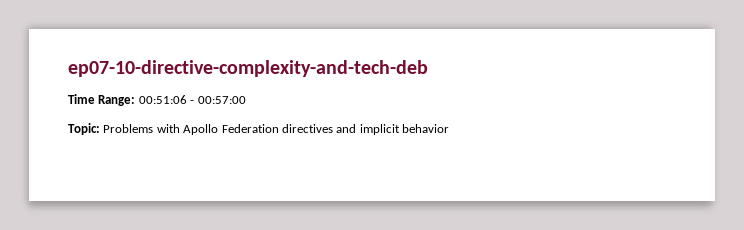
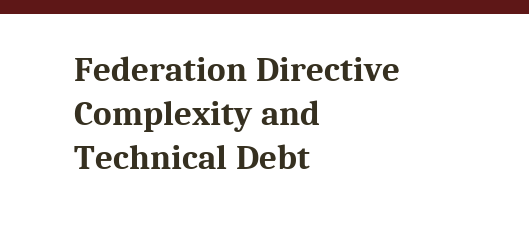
- ep07-10-directive-complexity-and-tech-deb
- Time Range: 00:51:06 - 00:57:00
- Topic: Problems with Apollo Federation directives and implicit behavior
+ Federation Directive Complexity and Technical Debt

